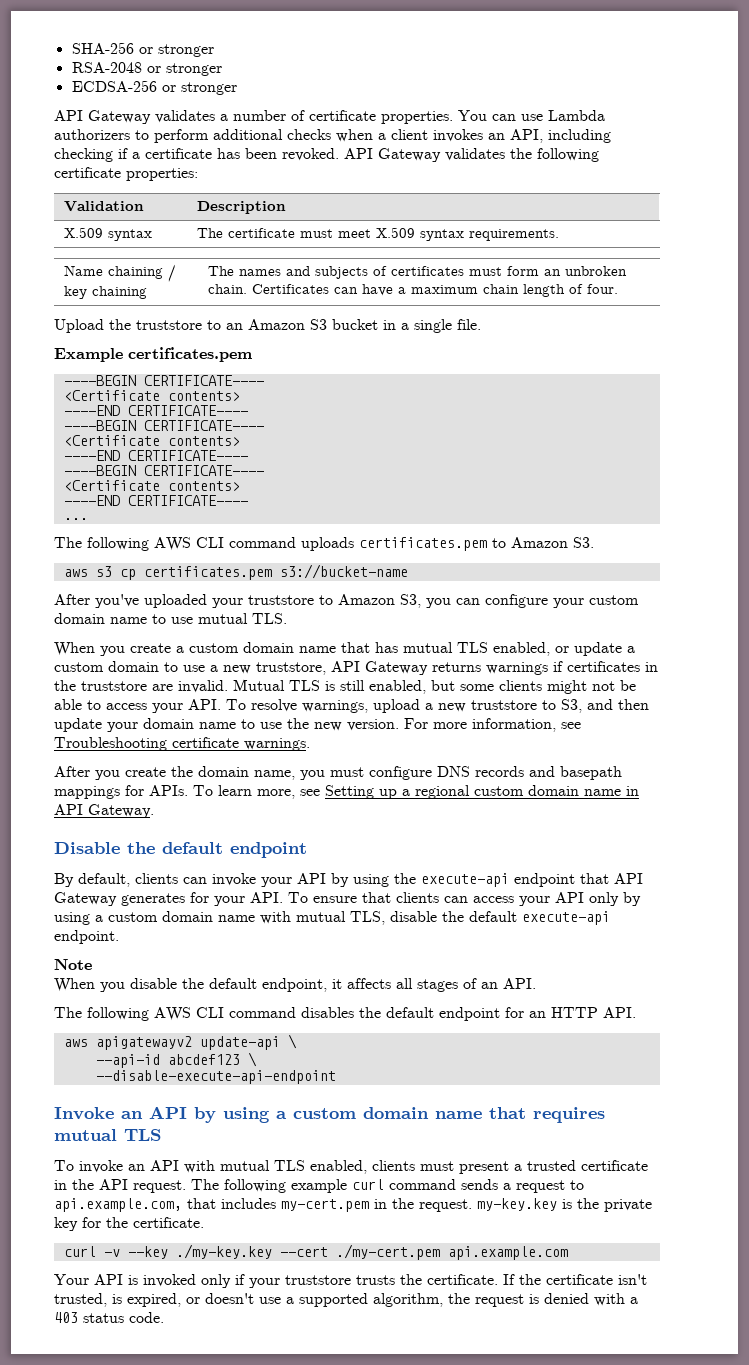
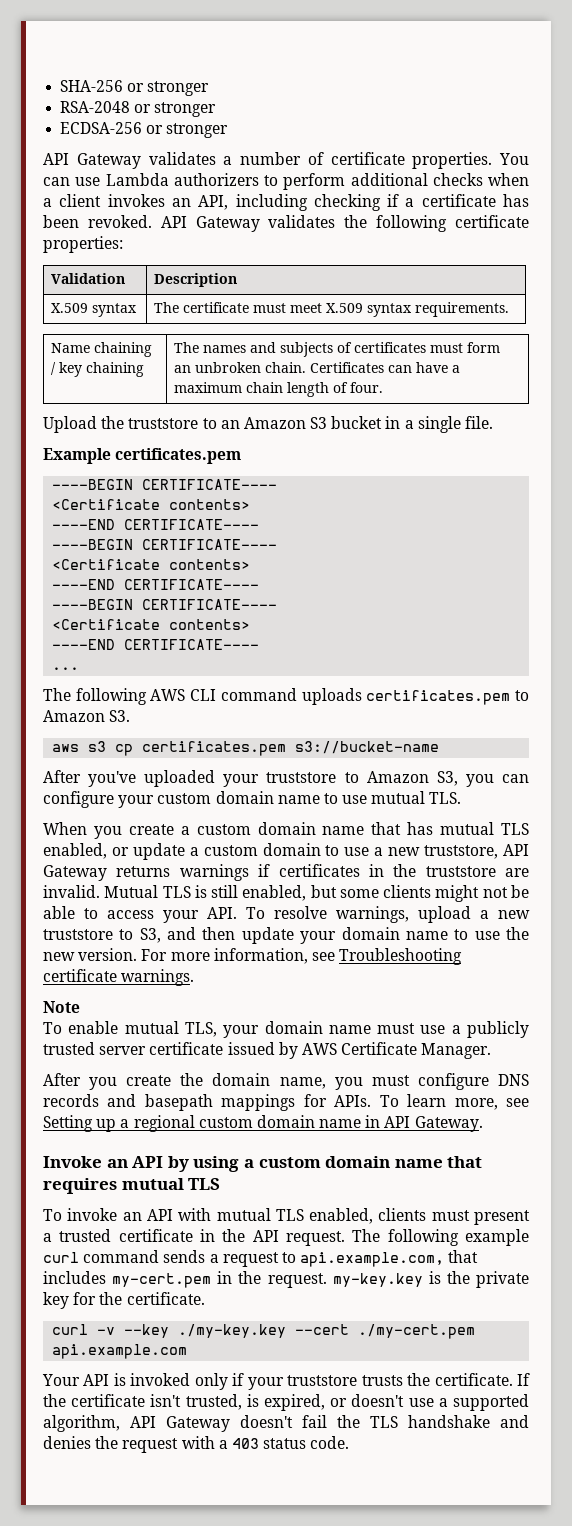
+ Note
+ To enable mutual TLS, your domain name must use a publicly trusted server certificate issued by AWS Certificate Manager.
- Disable the default endpoint
- By default, clients can invoke your API by using the execute-api endpoint that API Gateway generates for your API. To ensure that clients can access your API only by using a custom domain name with mutual TLS, disable the default execute-api endpoint.
- Note
- When you disable the default endpoint, it affects all stages of an API.
- The following AWS CLI command disables the default endpoint for an HTTP API.
- aws apigatewayv2 update-api \
- --api-id abcdef123 \
- --disable-execute-api-endpoint
- If the certificate isn't trusted, is expired, or doesn't use a supported algorithm, the request is denied with a 403 status code.
+ If the certificate isn't trusted, is expired, or doesn't use a supported algorithm, API Gateway doesn't fail the TLS handshake and denies the request with a 403 status code.

